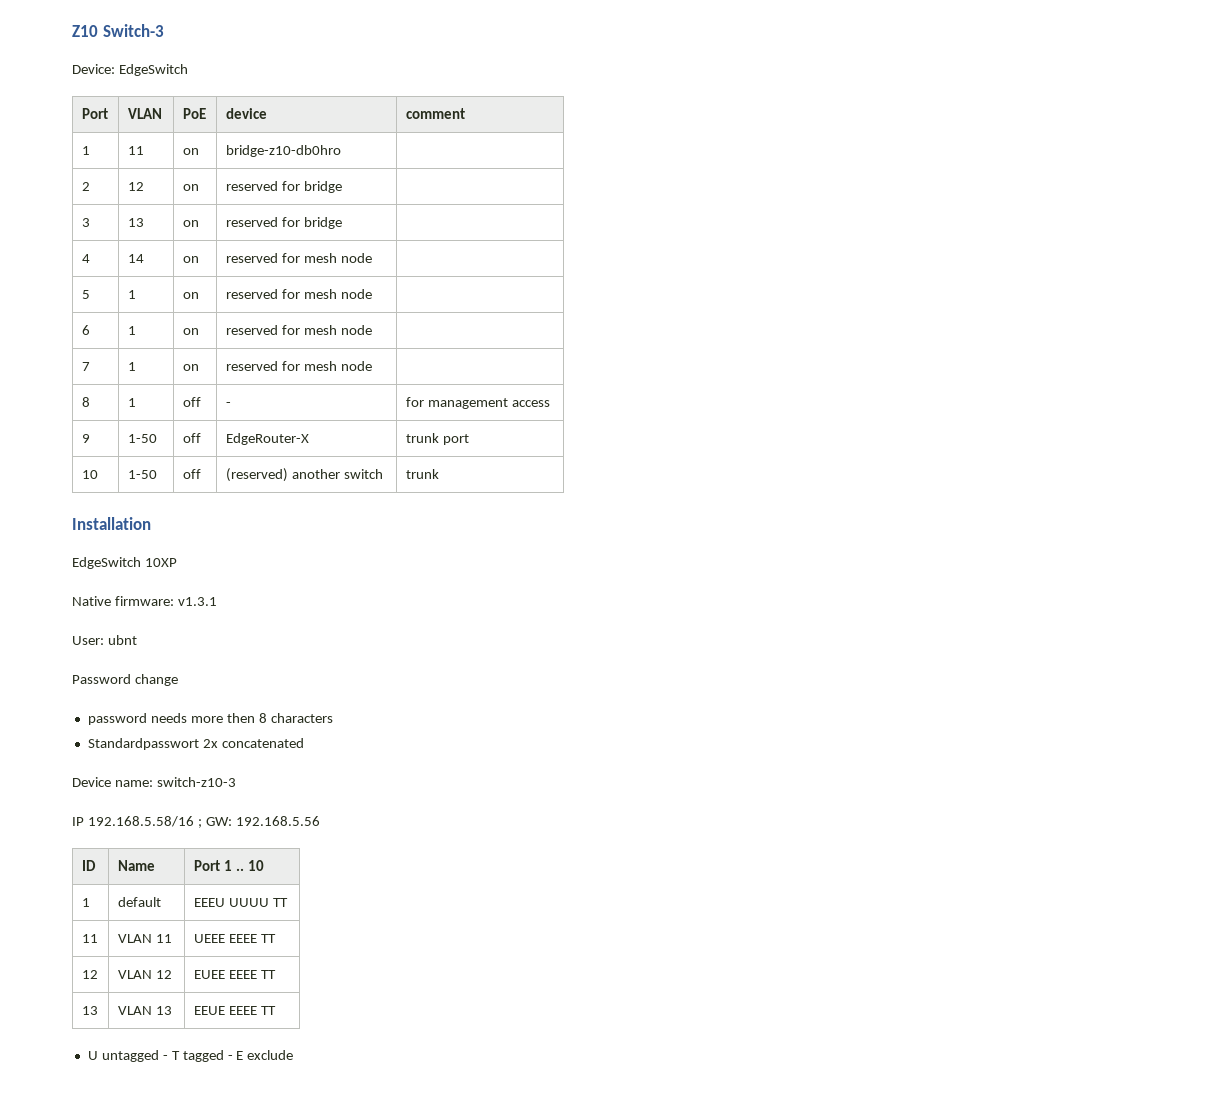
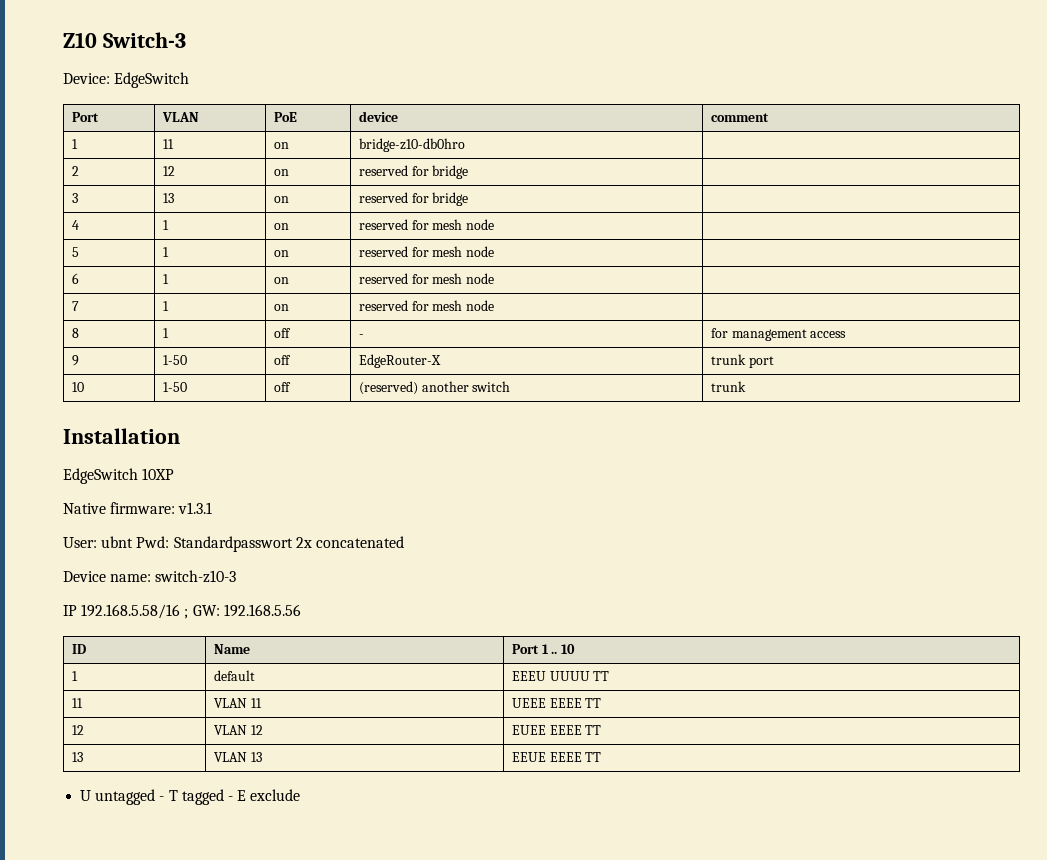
- 4 | 14 | on | reserved for mesh node |
+ 4 | 1 | on | reserved for mesh node |
- User: ubnt
- Password change
- password needs more then 8 characters
- Standardpasswort 2x concatenated
+ User: ubnt Pwd: Standardpasswort 2x concatenated

